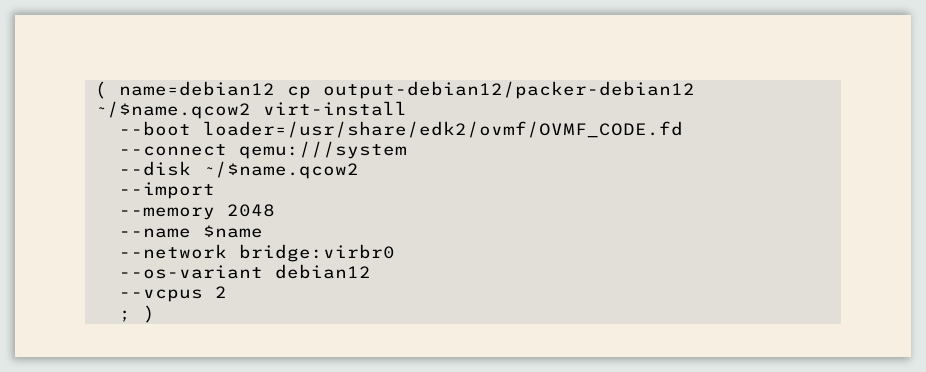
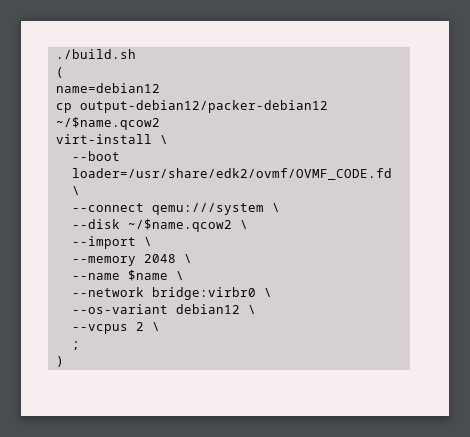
+ ./build.sh
- ( name=debian12 cp output-debian12/packer-debian12 ~/$name.qcow2 virt-install
+ (
+ name=debian12
+ cp output-debian12/packer-debian12 ~/$name.qcow2
+ virt-install \
- --boot loader=/usr/share/edk2/ovmf/OVMF_CODE.fd
+ --boot loader=/usr/share/edk2/ovmf/OVMF_CODE.fd \
- --connect qemu:///system
+ --connect qemu:///system \
- --disk ~/$name.qcow2
+ --disk ~/$name.qcow2 \
- --import
+ --import \
- --memory 2048
+ --memory 2048 \
- --name $name
+ --name $name \
- --network bridge:virbr0
+ --network bridge:virbr0 \
- --os-variant debian12
+ --os-variant debian12 \
- --vcpus 2
+ --vcpus 2 \
- ; )
+ ;
+ )

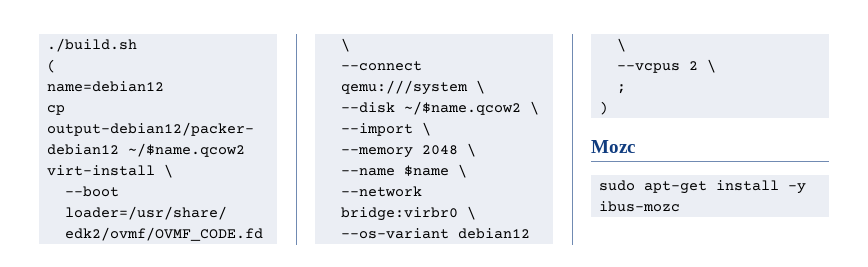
+ Mozc
+ sudo apt-get install -y ibus-mozc

